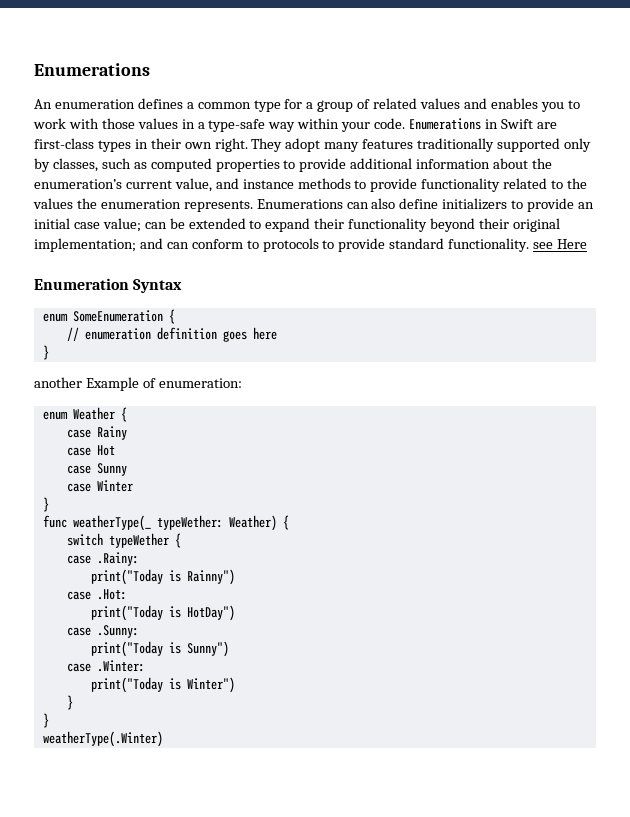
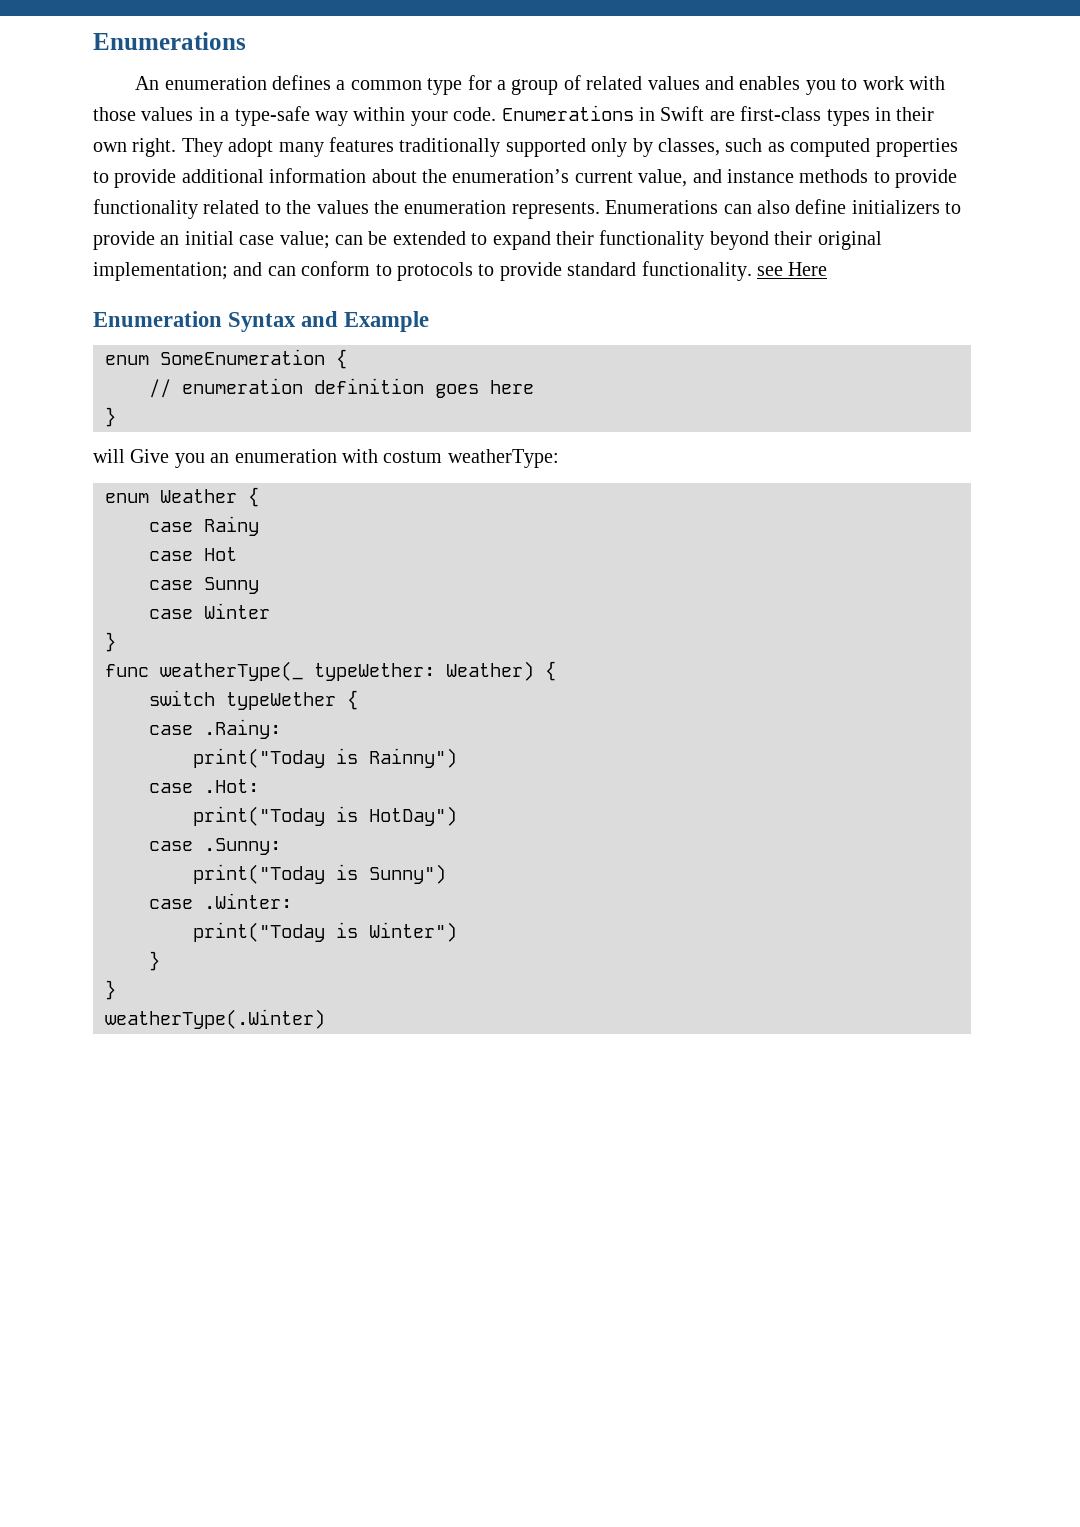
- Enumeration Syntax
+ Enumeration Syntax and Example
- another Example of enumeration:
+ will Give you an enumeration with costum weatherType:

